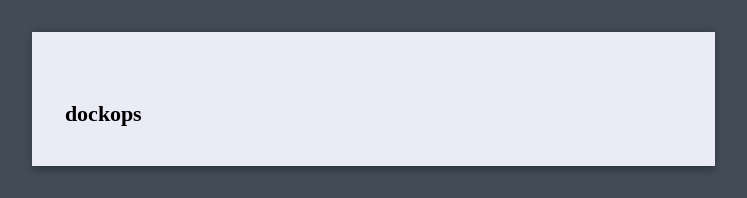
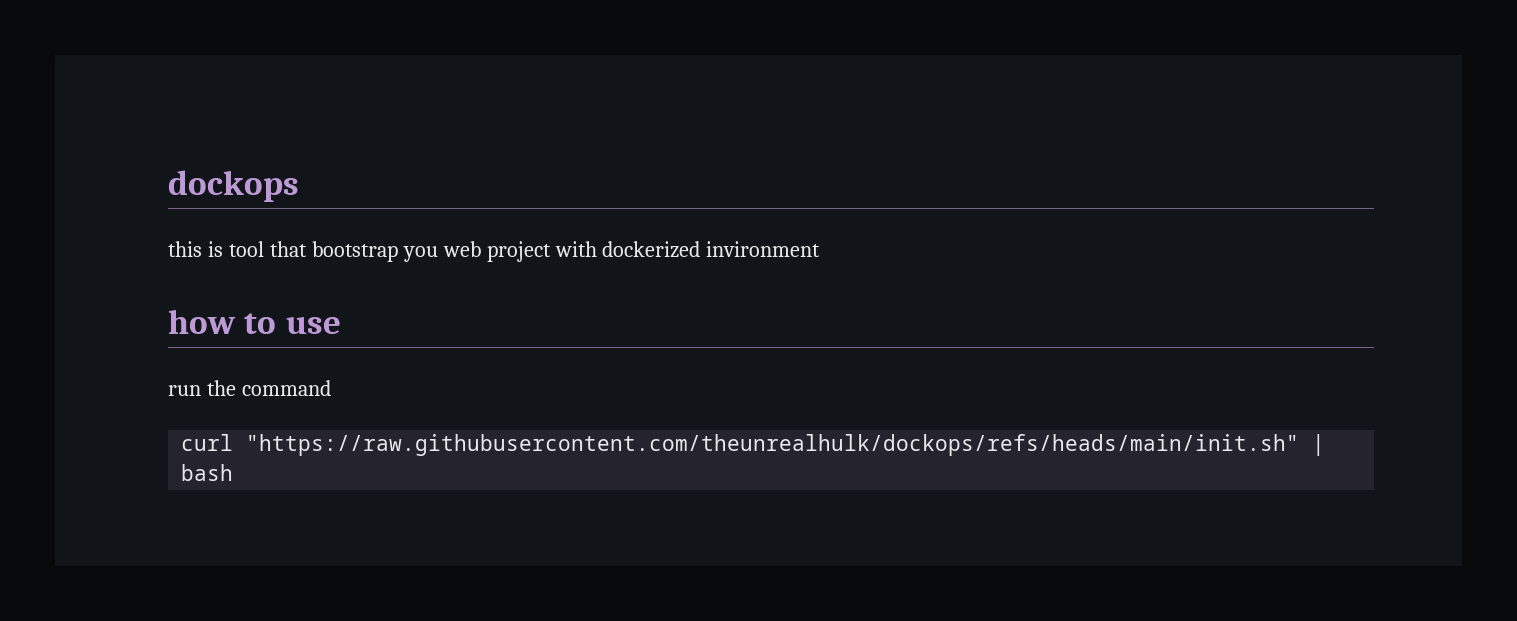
+ this is tool that bootstrap you web project with dockerized invironment
+ how to use
+ run the command
+ curl "https://raw.githubusercontent.com/theunrealhulk/dockops/refs/heads/main/init.sh" | bash

